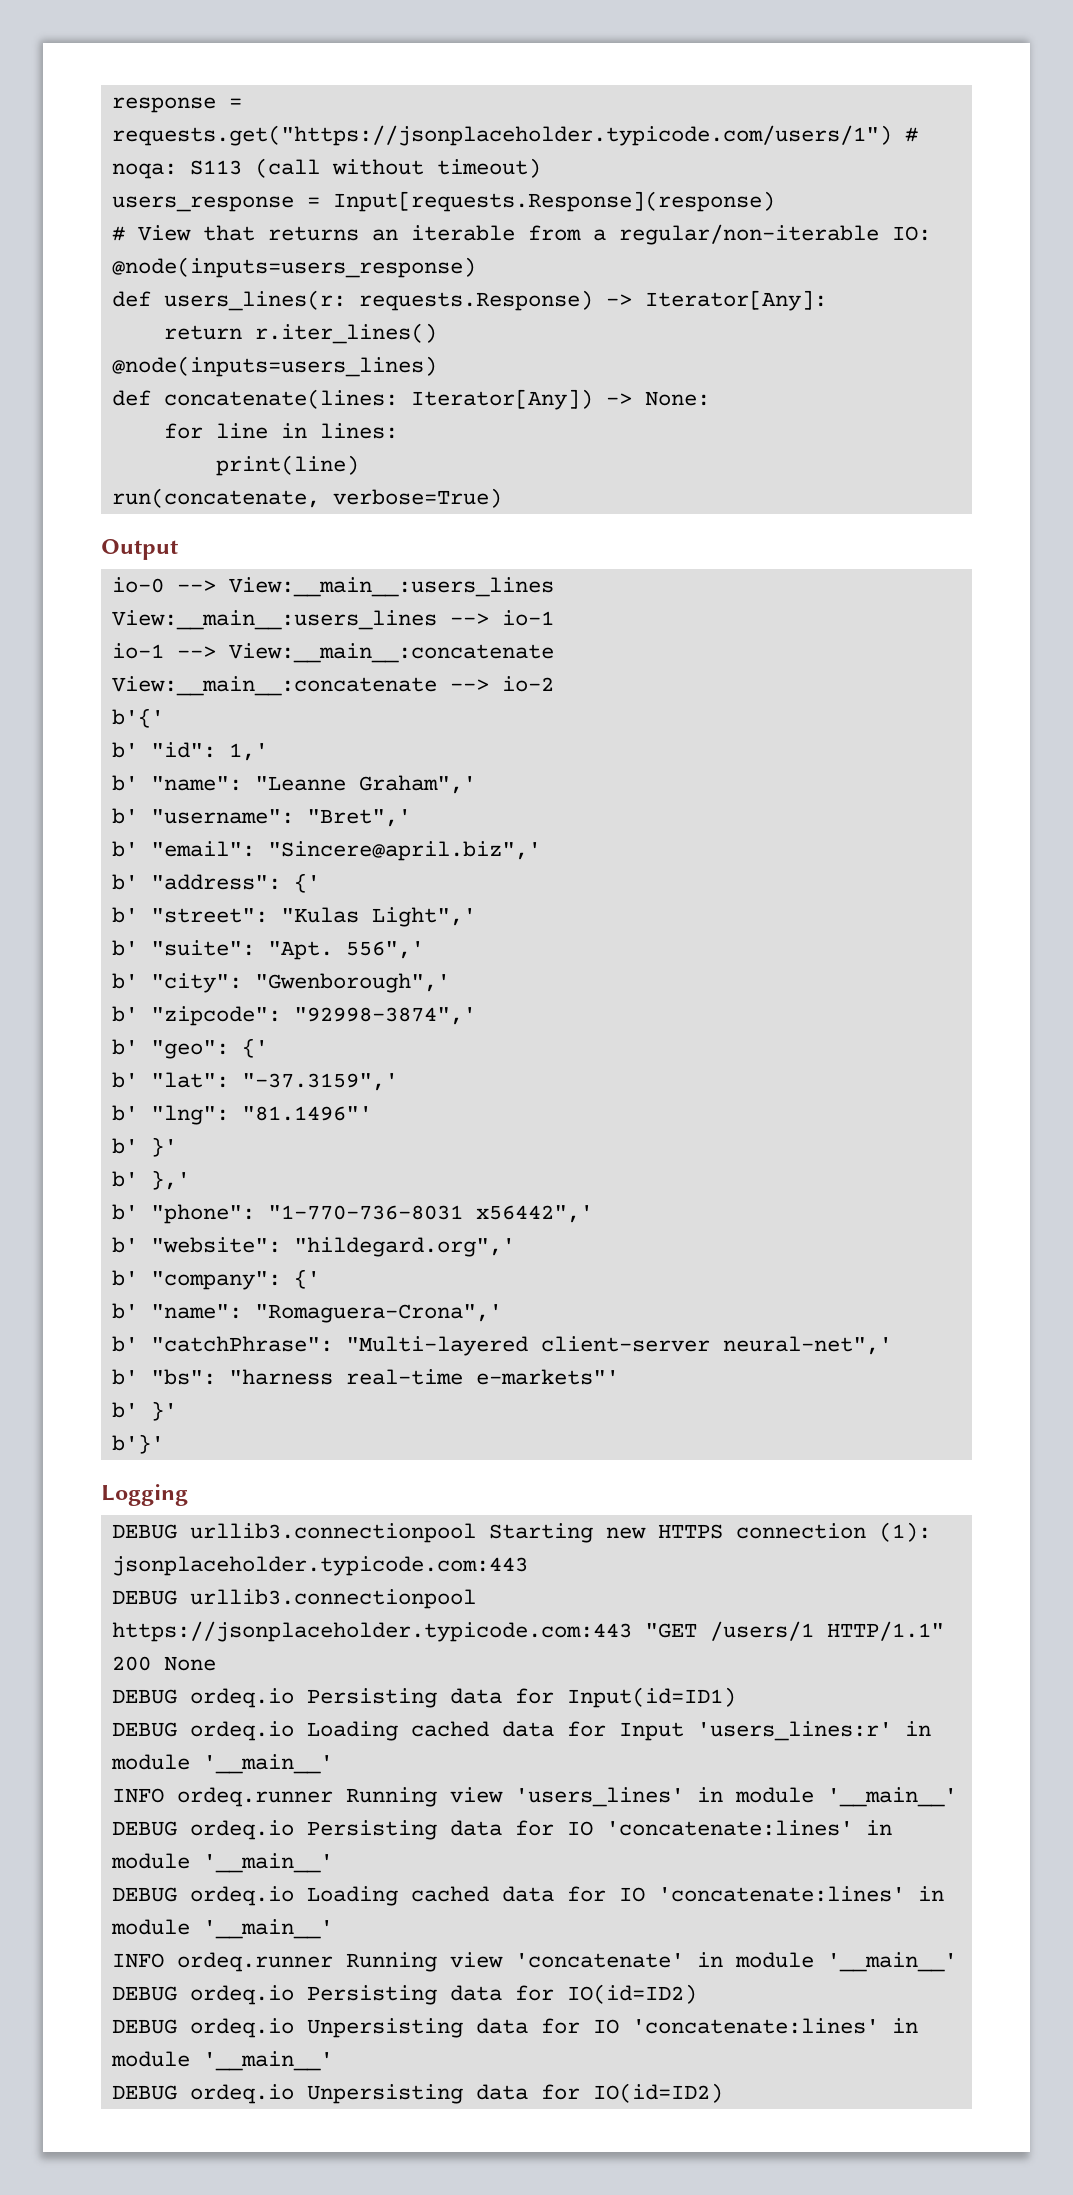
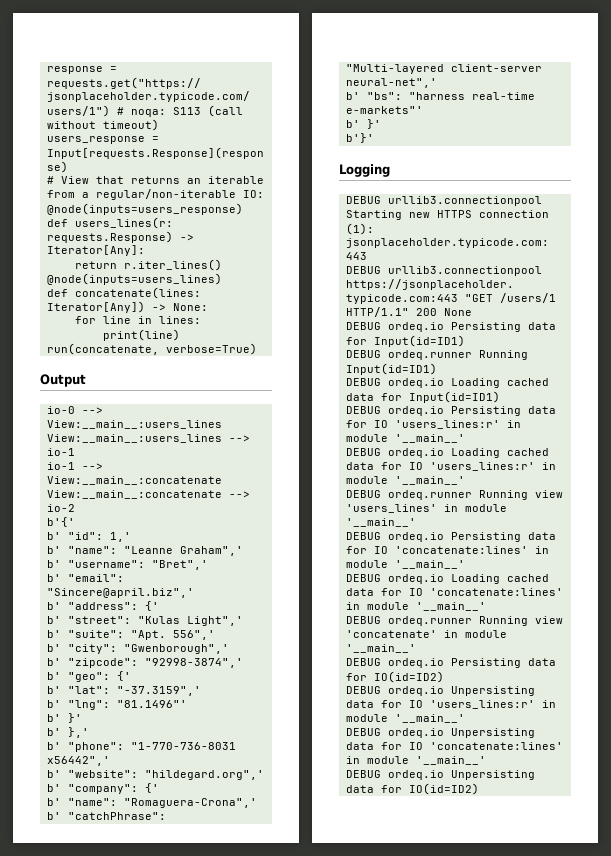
- DEBUG ordeq.io Loading cached data for Input 'users_lines:r' in module '__main__'
- INFO ordeq.runner Running view 'users_lines' in module '__main__'
+ DEBUG ordeq.runner Running Input(id=ID1)
+ DEBUG ordeq.io Loading cached data for Input(id=ID1)
+ DEBUG ordeq.io Persisting data for IO 'users_lines:r' in module '__main__'
+ DEBUG ordeq.io Loading cached data for IO 'users_lines:r' in module '__main__'
+ DEBUG ordeq.runner Running view 'users_lines' in module '__main__'
- INFO ordeq.runner Running view 'concatenate' in module '__main__'
+ DEBUG ordeq.runner Running view 'concatenate' in module '__main__'
+ DEBUG ordeq.io Unpersisting data for IO 'users_lines:r' in module '__main__'

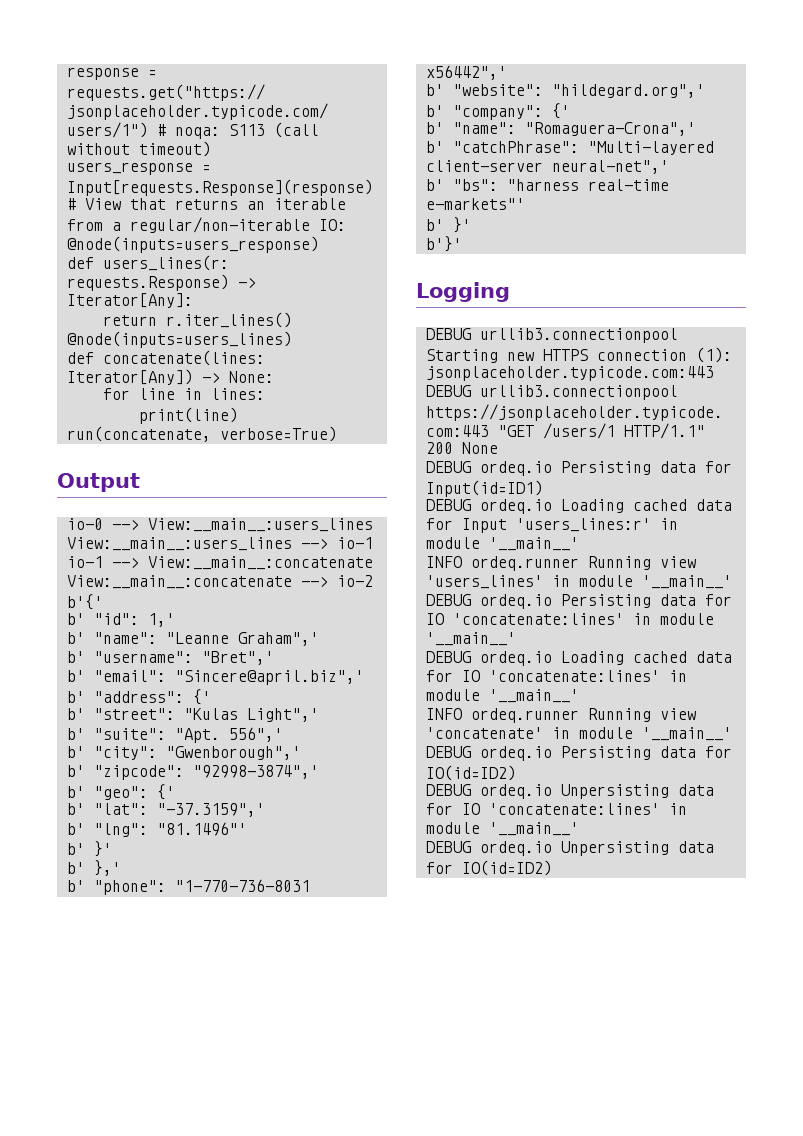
- DEBUG ordeq.runner Running Input(id=ID1)
- DEBUG ordeq.io Loading cached data for Input(id=ID1)
- DEBUG ordeq.io Persisting data for IO 'users_lines:r' in module '__main__'
- DEBUG ordeq.io Loading cached data for IO 'users_lines:r' in module '__main__'
- DEBUG ordeq.runner Running view 'users_lines' in module '__main__'
+ DEBUG ordeq.io Loading cached data for Input 'users_lines:r' in module '__main__'
+ INFO ordeq.runner Running view 'users_lines' in module '__main__'
- DEBUG ordeq.runner Running view 'concatenate' in module '__main__'
+ INFO ordeq.runner Running view 'concatenate' in module '__main__'
- DEBUG ordeq.io Unpersisting data for IO 'users_lines:r' in module '__main__'

